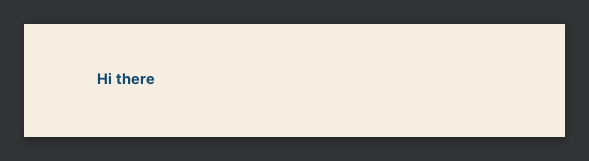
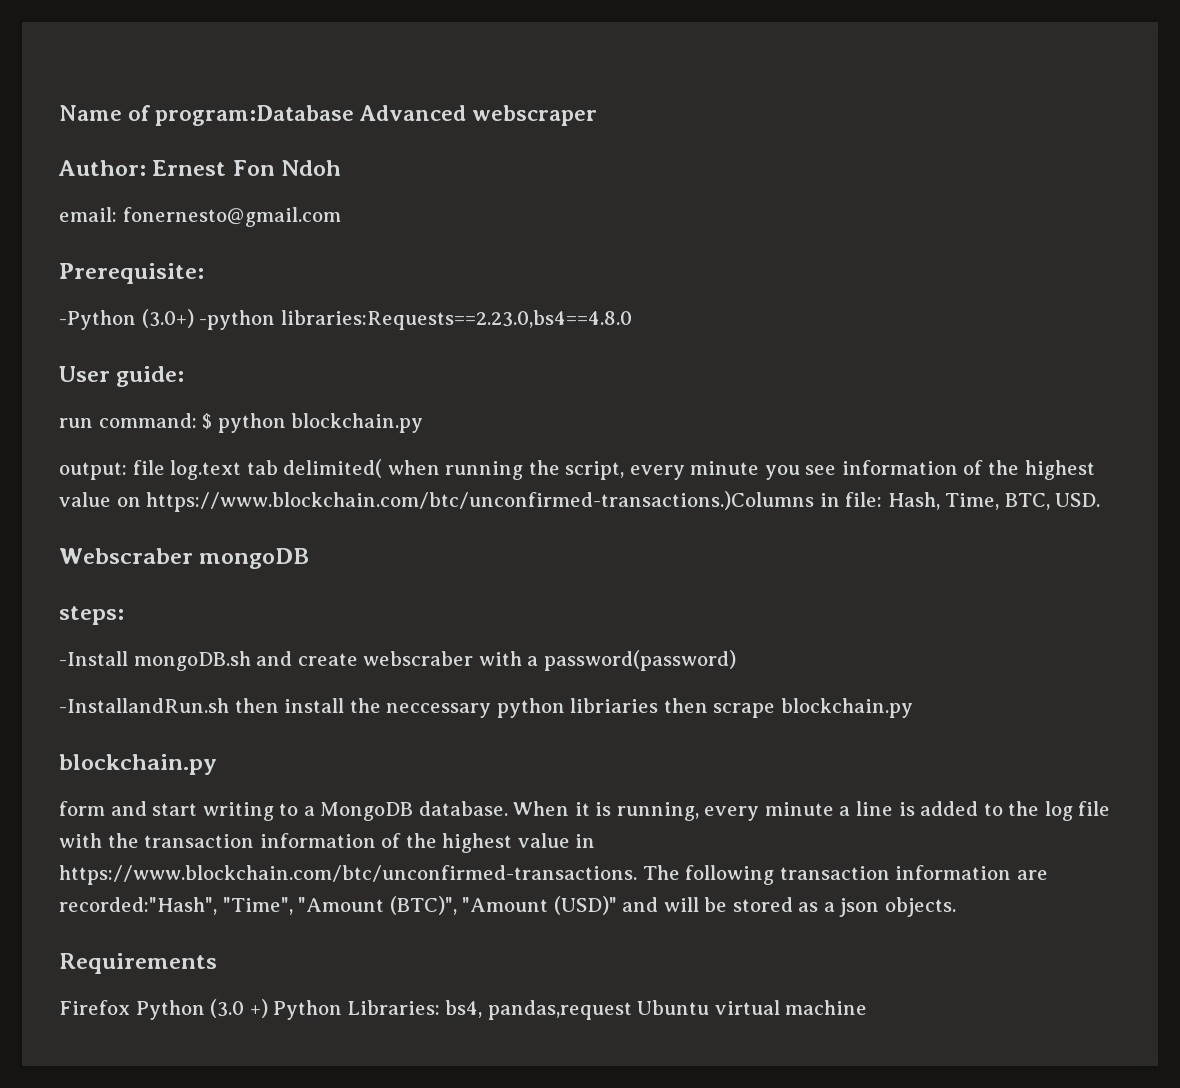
- Hi there
+ Name of program:Database Advanced webscraper
+ Author: Ernest Fon Ndoh
+ email: fonernesto@gmail.com
+ Prerequisite:
+ -Python (3.0+) -python libraries:Requests==2.23.0,bs4==4.8.0
+ User guide:
+ run command: $ python blockchain.py
+ output: file log.text tab delimited( when running the script, every minute you see information of the highest value on https://www.blockchain.com/btc/unconfirmed-transactions.)Columns in file: Hash, Time, BTC, USD.
+ Webscraber mongoDB
+ steps:
+ -Install mongoDB.sh and create webscraber with a password(password)
+ -InstallandRun.sh then install the neccessary python libriaries then scrape blockchain.py
+ blockchain.py
+ form and start writing to a MongoDB database. When it is running, every minute a line is added to the log file with the transaction information of the highest value in https://www.blockchain.com/btc/unconfirmed-transactions. The following transaction information are recorded:"Hash", "Time", "Amount (BTC)", "Amount (USD)" and will be stored as a json objects.
+ Requirements
+ Firefox Python (3.0 +) Python Libraries: bs4, pandas,request Ubuntu virtual machine

